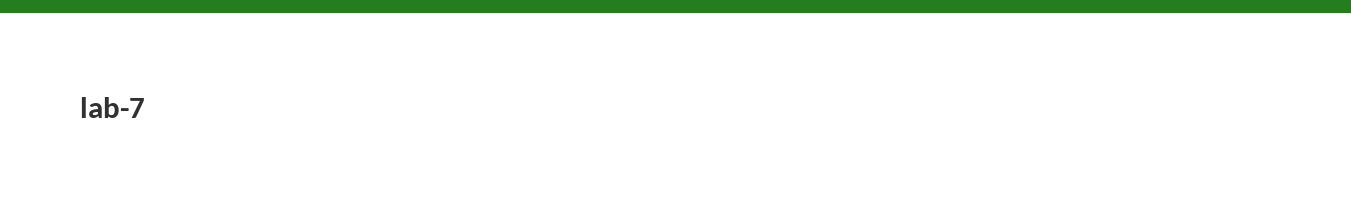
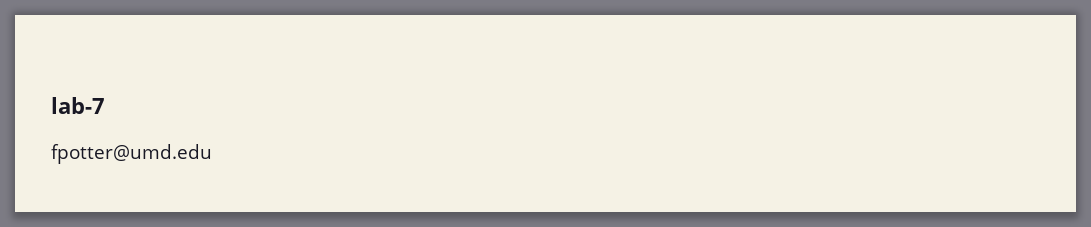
+ fpotter@umd.edu

